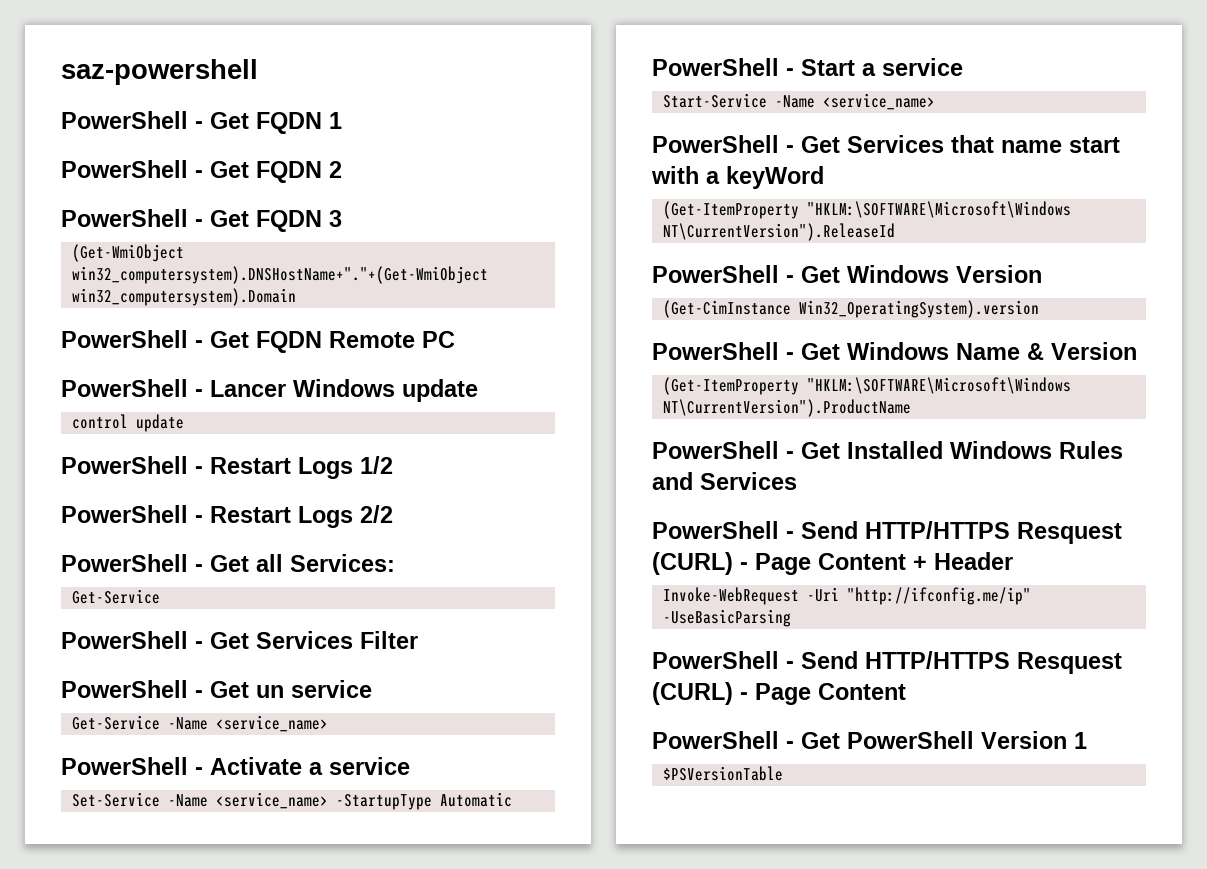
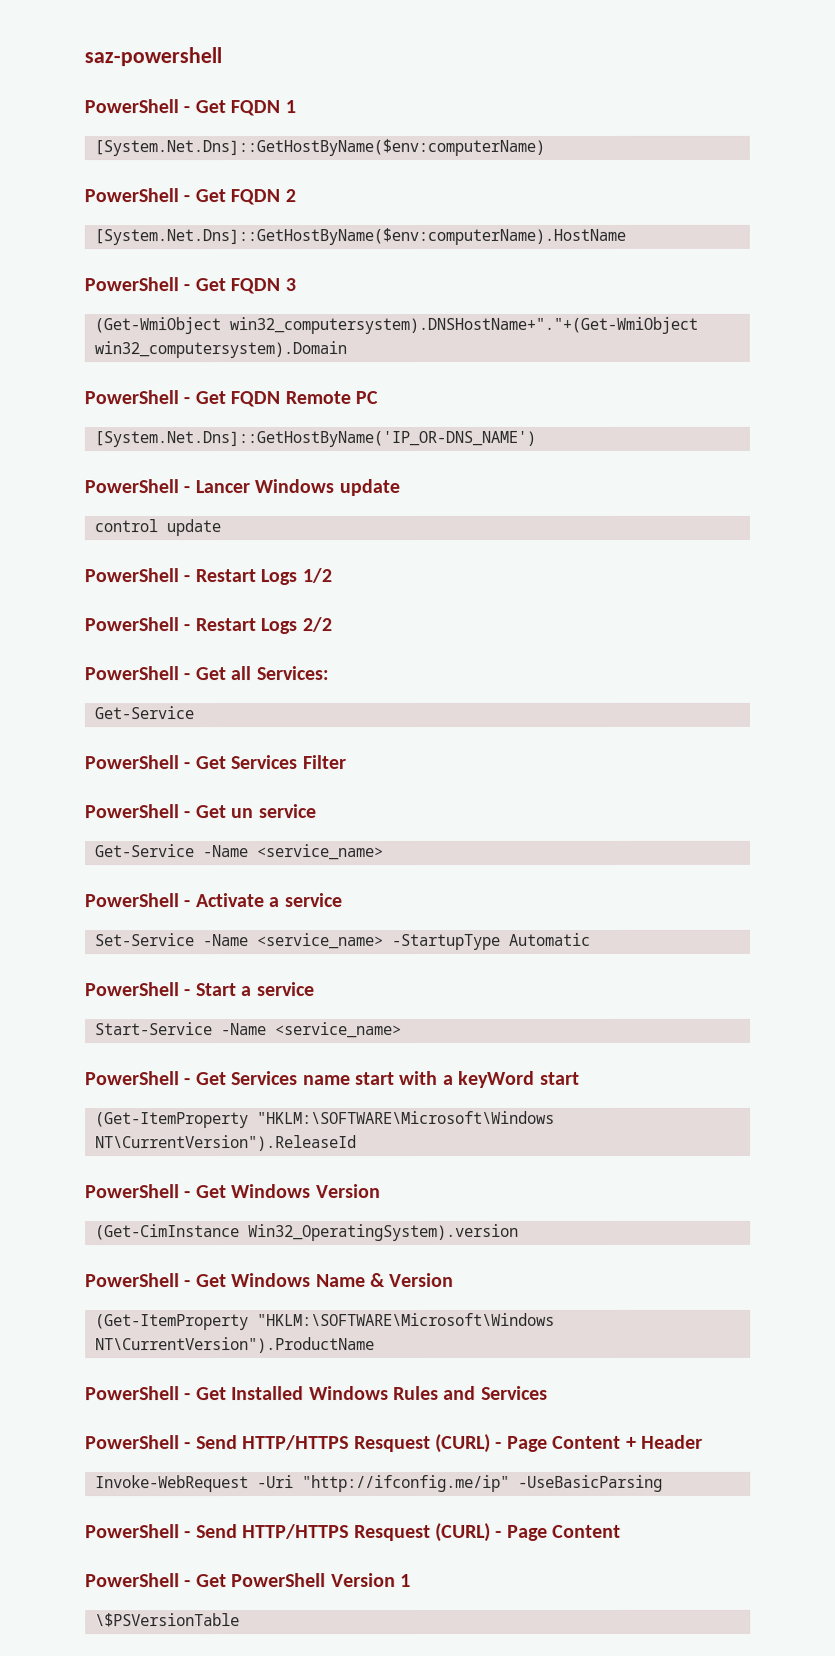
+ [System.Net.Dns]::GetHostByName($env:computerName)
+ [System.Net.Dns]::GetHostByName($env:computerName).HostName
+ [System.Net.Dns]::GetHostByName('IP_OR-DNS_NAME')
- PowerShell - Get Services that name start with a keyWord
+ PowerShell - Get Services name start with a keyWord start
- $PSVersionTable
+ \$PSVersionTable

